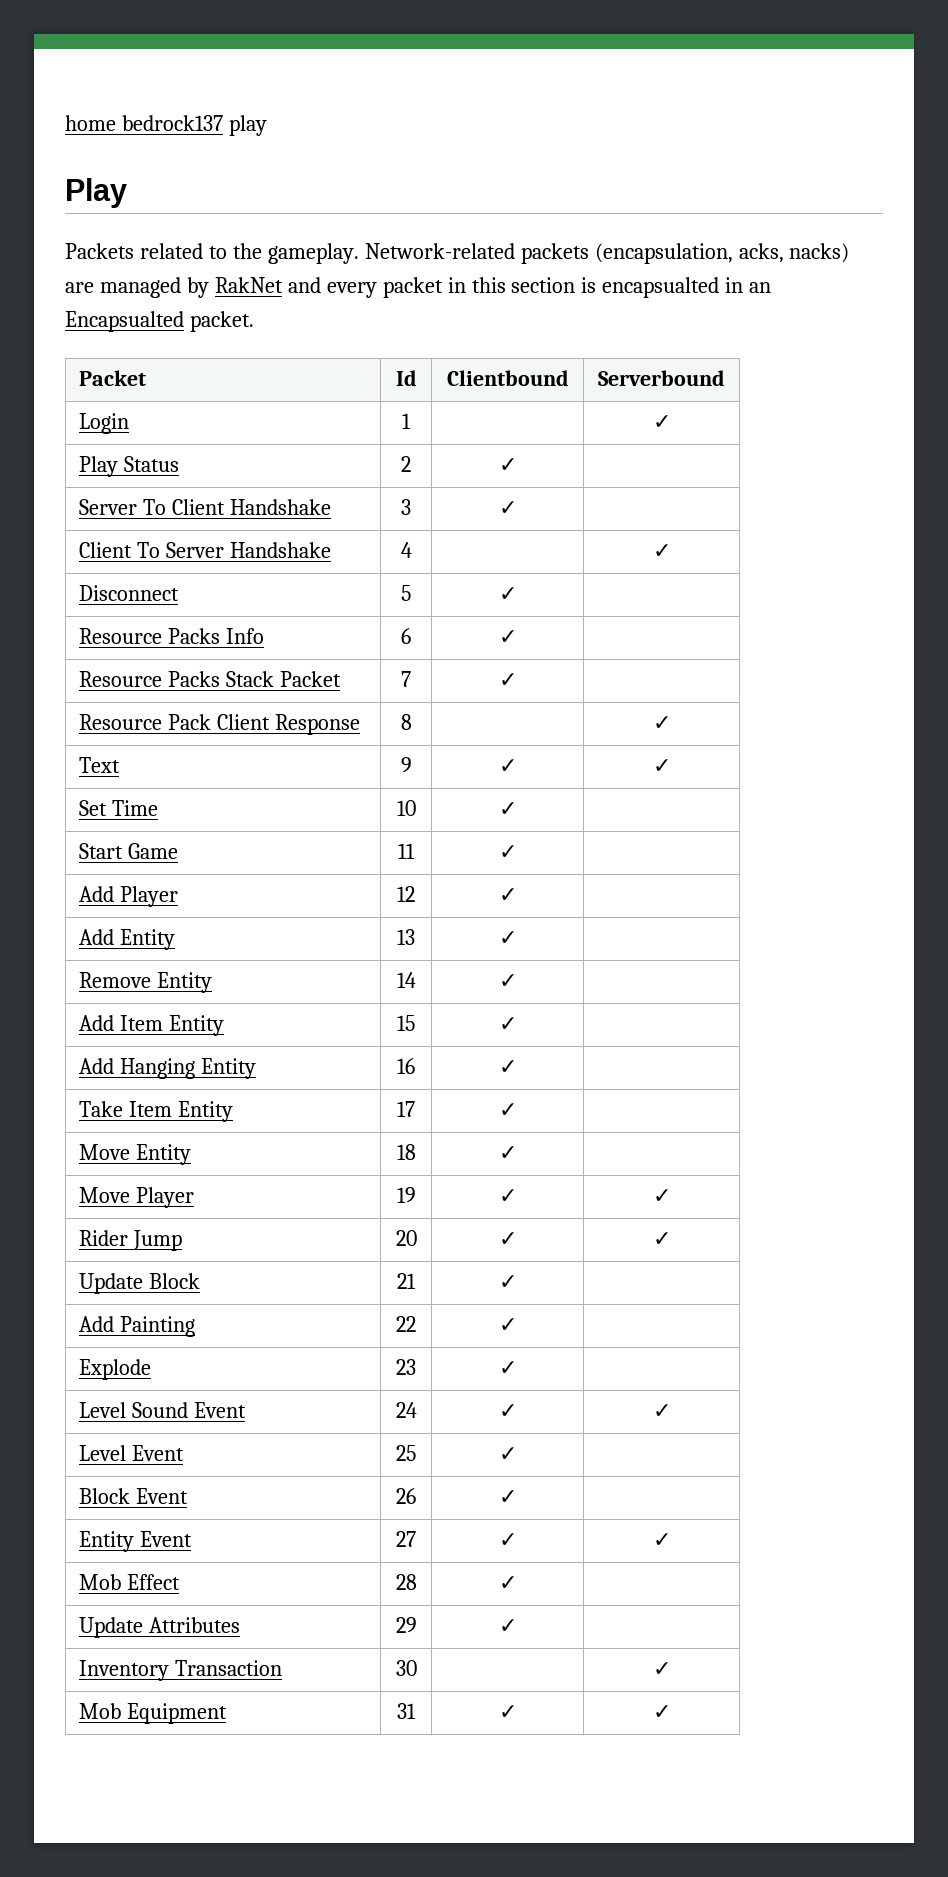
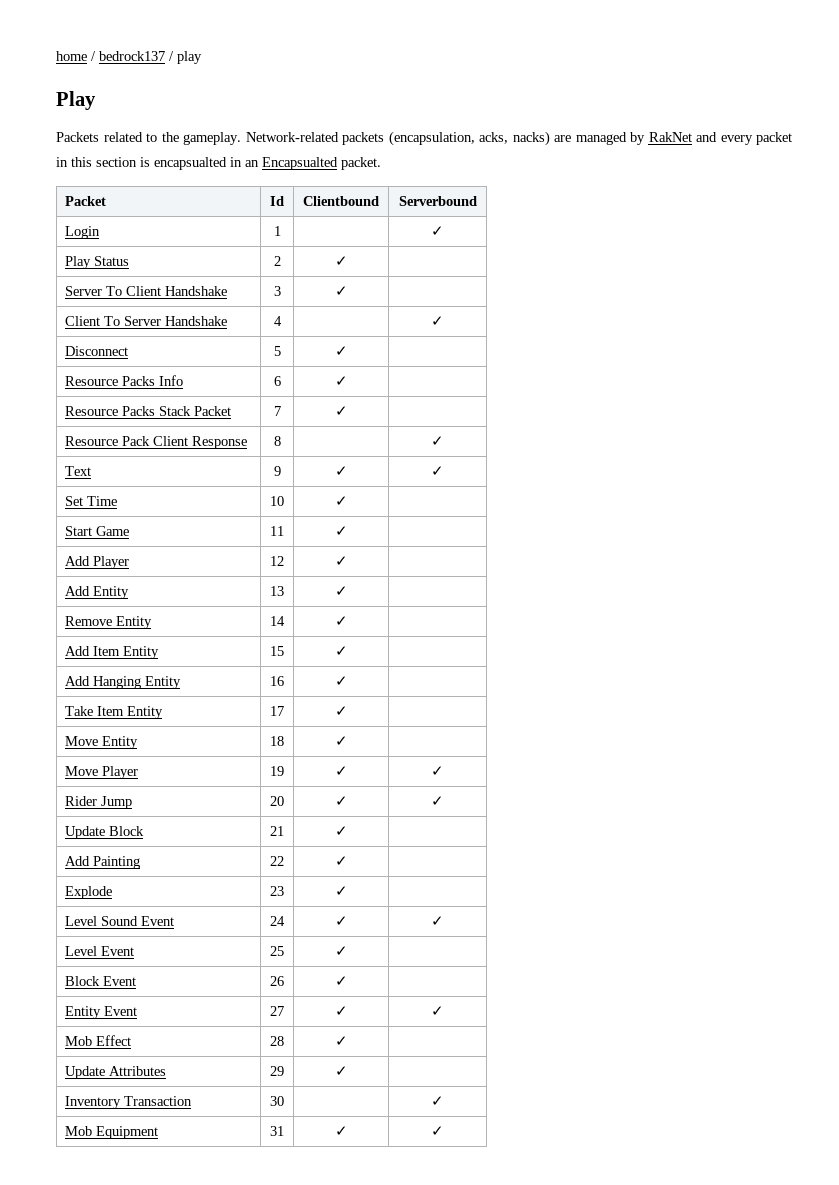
- home bedrock137 play
+ home / bedrock137 / play

